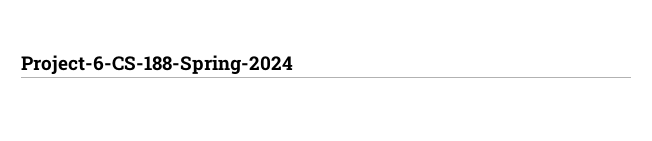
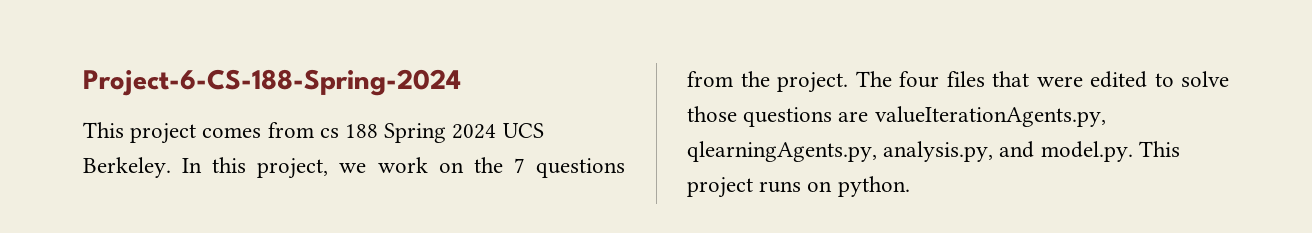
+ This project comes from cs 188 Spring 2024 UCS Berkeley. In this project, we work on the 7 questions from the project. The four files that were edited to solve those questions are valueIterationAgents.py, qlearningAgents.py, analysis.py, and model.py. This project runs on python.

